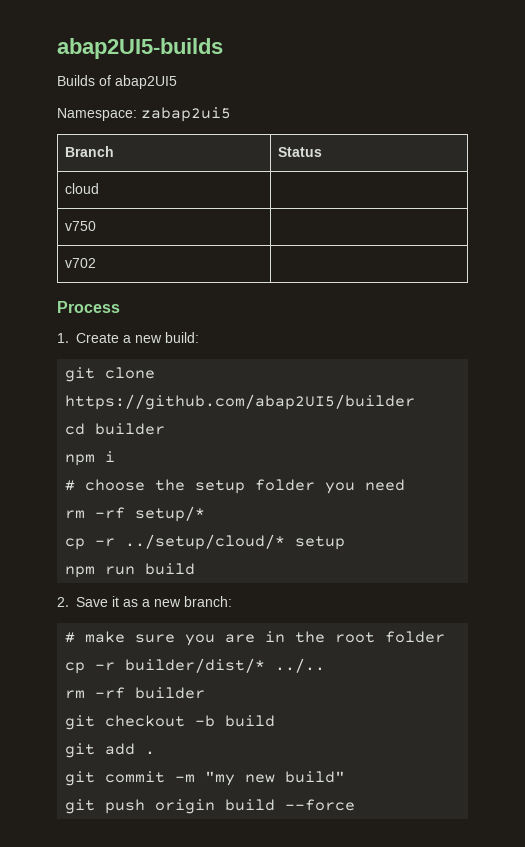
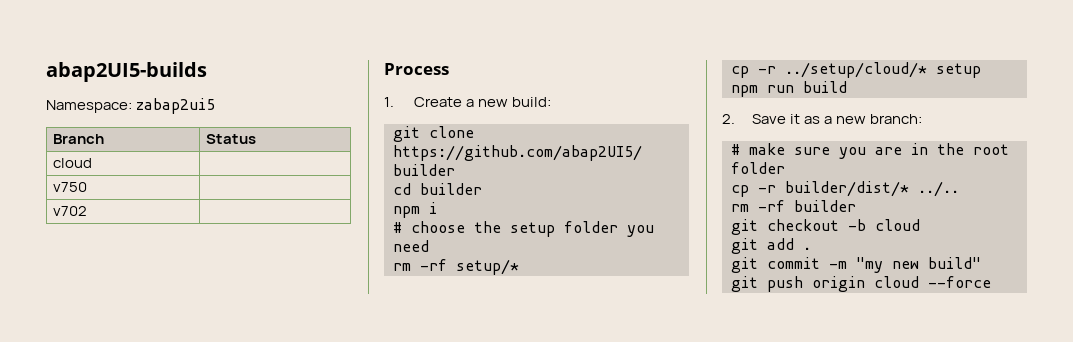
- Builds of abap2UI5
- git checkout -b build
+ git checkout -b cloud
- git push origin build --force
+ git push origin cloud --force

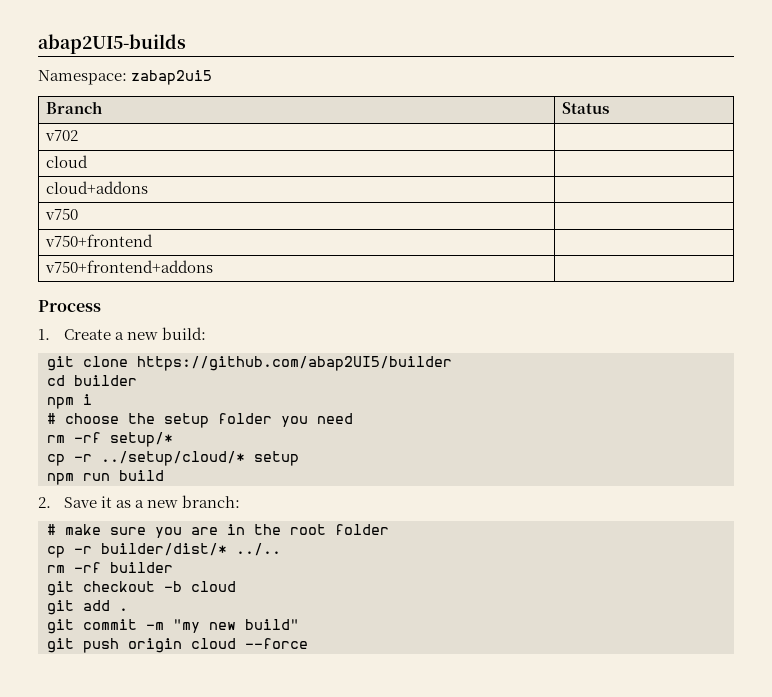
+ v702 |
+ cloud+addons |
- v702 |
+ v750+frontend |
+ v750+frontend+addons |

